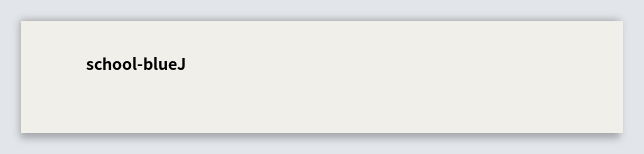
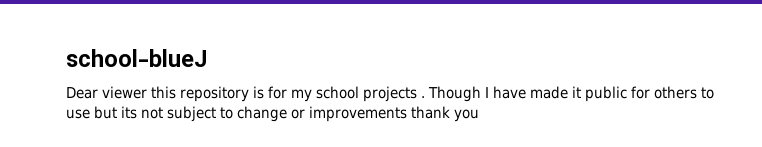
+ Dear viewer this repository is for my school projects . Though I have made it public for others to use but its not subject to change or improvements thank you

